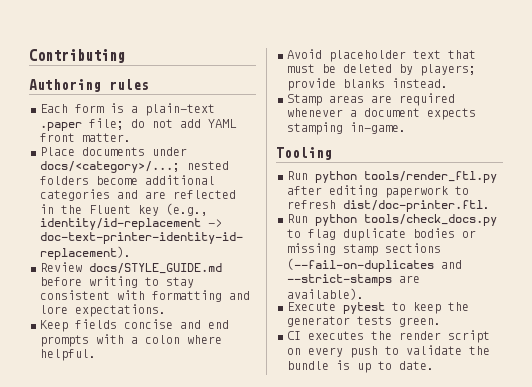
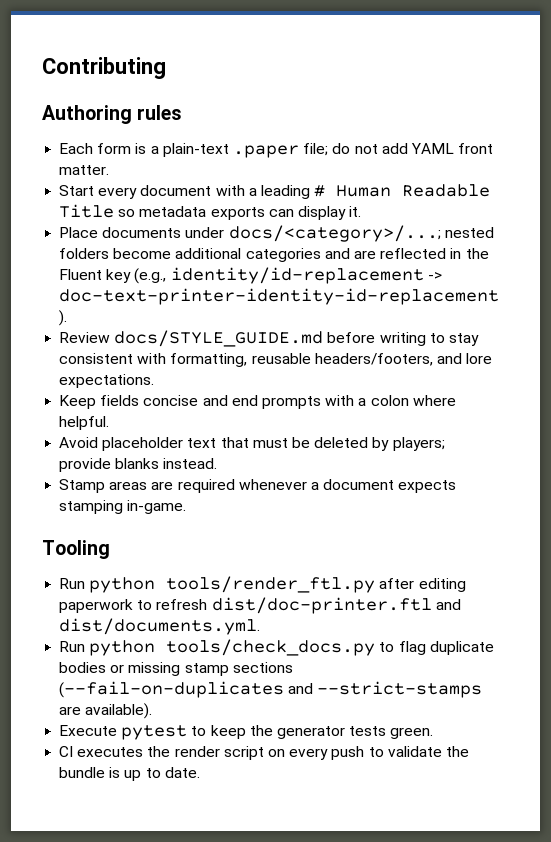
+ Start every document with a leading # Human Readable Title so metadata exports can display it.
- Review docs/STYLE_GUIDE.md before writing to stay consistent with formatting and lore expectations.
+ Review docs/STYLE_GUIDE.md before writing to stay consistent with formatting, reusable headers/footers, and lore expectations.
- Run python tools/render_ftl.py after editing paperwork to refresh dist/doc-printer.ftl.
+ Run python tools/render_ftl.py after editing paperwork to refresh dist/doc-printer.ftl and dist/documents.yml.

